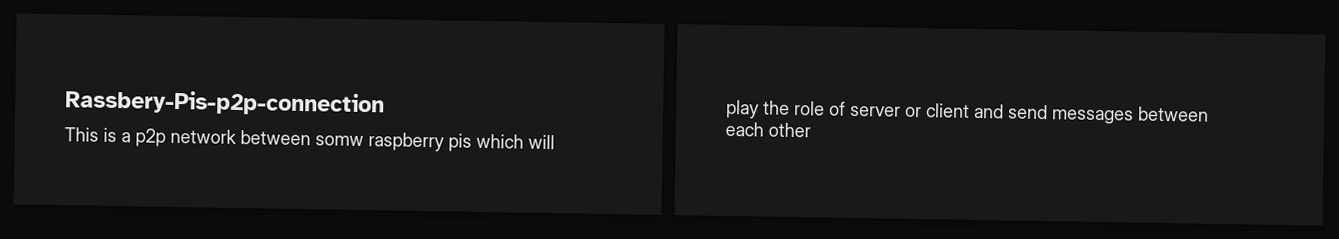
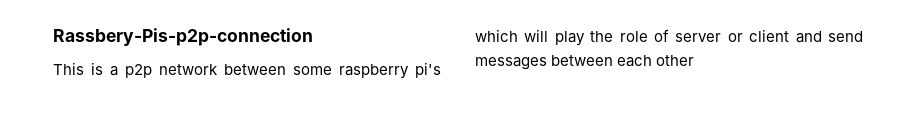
- This is a p2p network between somw raspberry pis which will play the role of server or client and send messages between each other
+ This is a p2p network between some raspberry pi's which will play the role of server or client and send messages between each other

